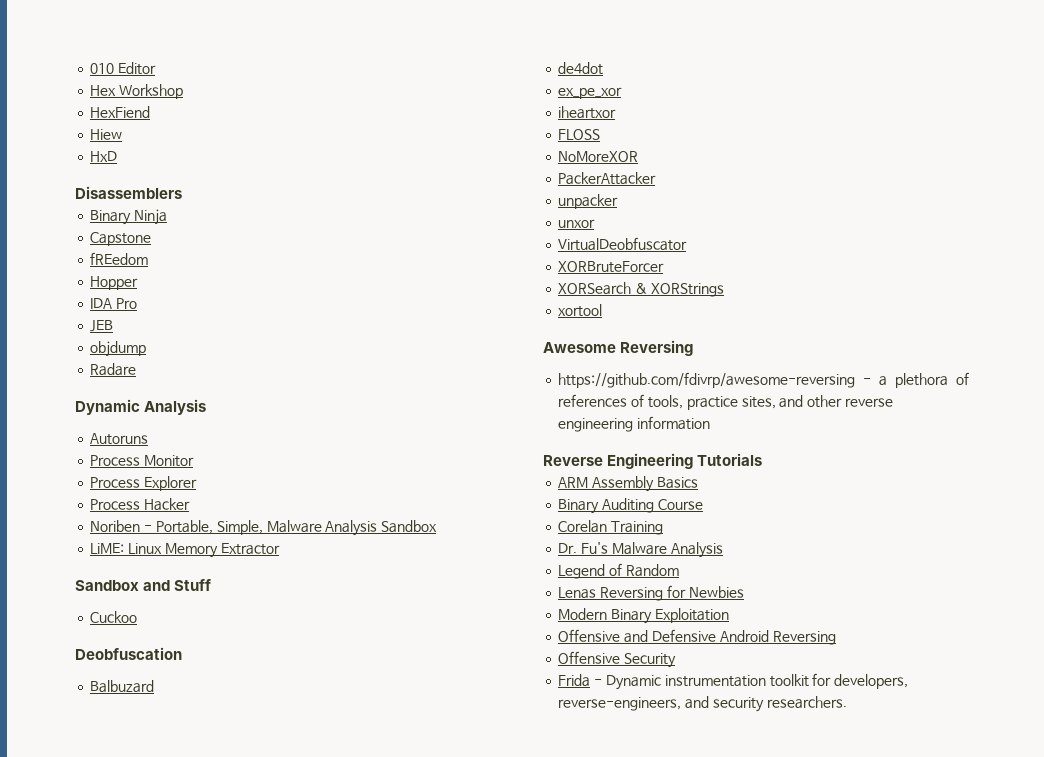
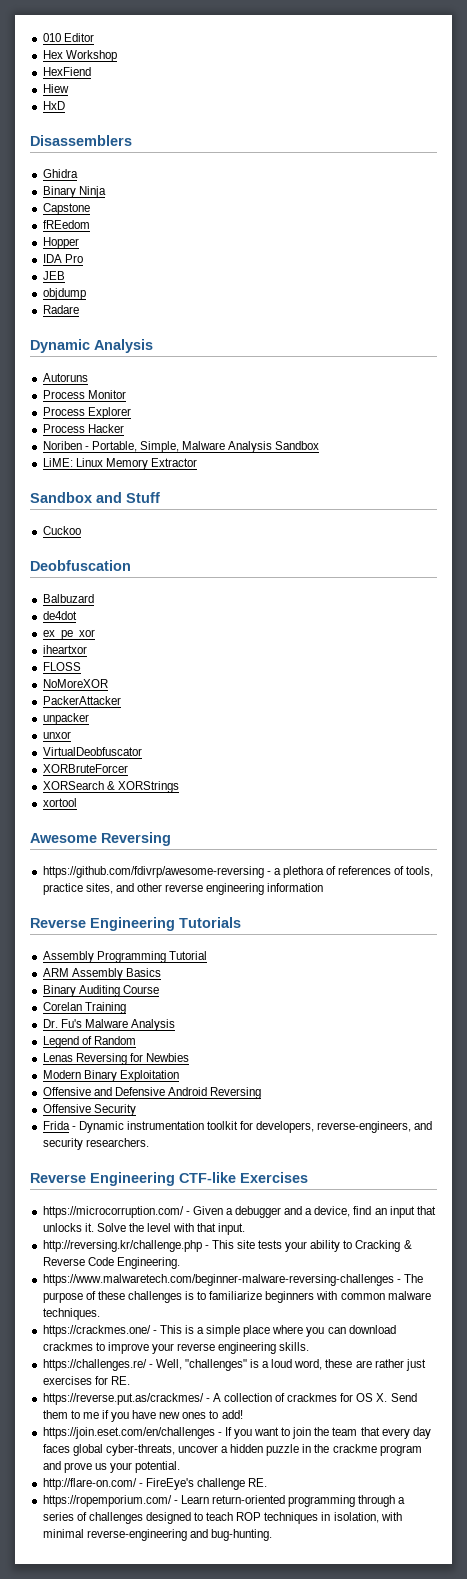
+ Ghidra
+ Assembly Programming Tutorial
+ Reverse Engineering CTF-like Exercises
+ https://microcorruption.com/ - Given a debugger and a device, find an input that unlocks it. Solve the level with that input.
+ http://reversing.kr/challenge.php - This site tests your ability to Cracking & Reverse Code Engineering.
+ https://www.malwaretech.com/beginner-malware-reversing-challenges - The purpose of these challenges is to familiarize beginners with common malware techniques.
+ https://crackmes.one/ - This is a simple place where you can download crackmes to improve your reverse engineering skills.
+ https://challenges.re/ - Well, "challenges" is a loud word, these are rather just exercises for RE.
+ https://reverse.put.as/crackmes/ - A collection of crackmes for OS X. Send them to me if you have new ones to add!
+ https://join.eset.com/en/challenges - If you want to join the team that every day faces global cyber-threats, uncover a hidden puzzle in the crackme program and prove us your potential.
+ http://flare-on.com/ - FireEye's challenge RE.
+ https://ropemporium.com/ - Learn return-oriented programming through a series of challenges designed to teach ROP techniques in isolation, with minimal reverse-engineering and bug-hunting.

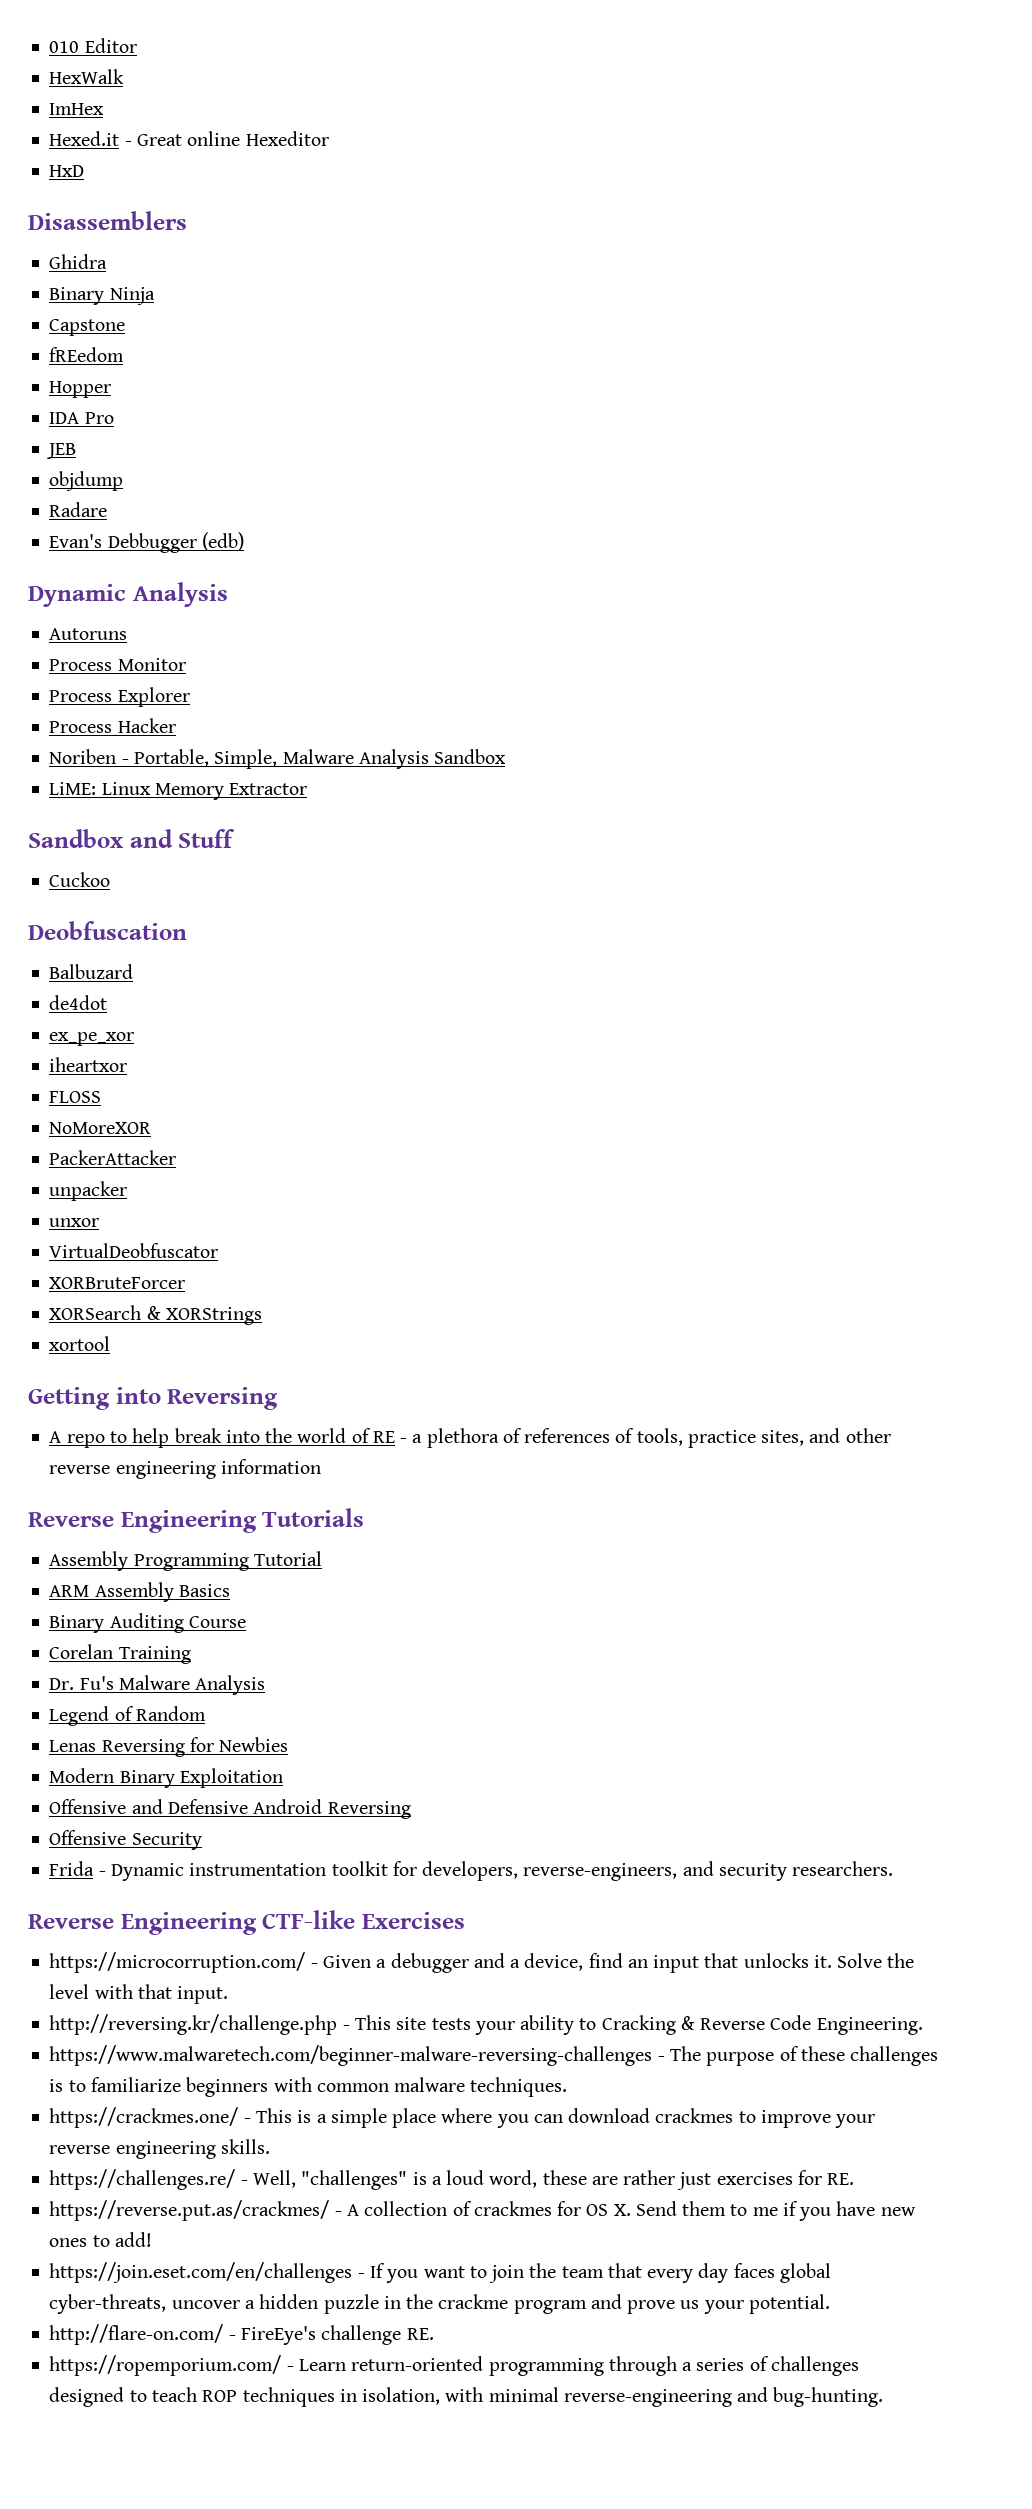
- Hex Workshop
- HexFiend
- Hiew
+ HexWalk
+ ImHex
+ Hexed.it - Great online Hexeditor
+ Evan's Debbugger (edb)
- Awesome Reversing
- https://github.com/fdivrp/awesome-reversing - a plethora of references of tools, practice sites, and other reverse engineering information
+ Getting into Reversing
+ A repo to help break into the world of RE - a plethora of references of tools, practice sites, and other reverse engineering information

